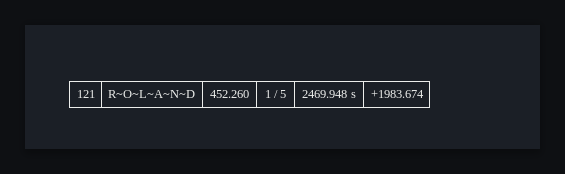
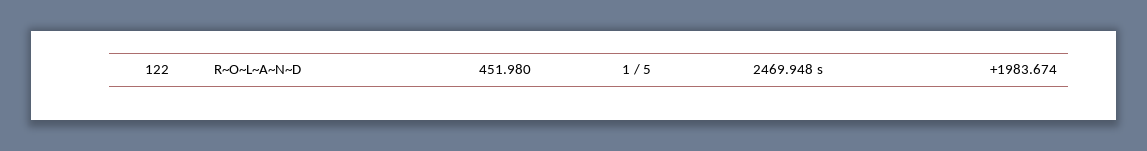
- 121 | R~O~L~A~N~D | 452.260 | 1 / 5 | 2469.948 s | +1983.674
+ 122 | R~O~L~A~N~D | 451.980 | 1 / 5 | 2469.948 s | +1983.674

